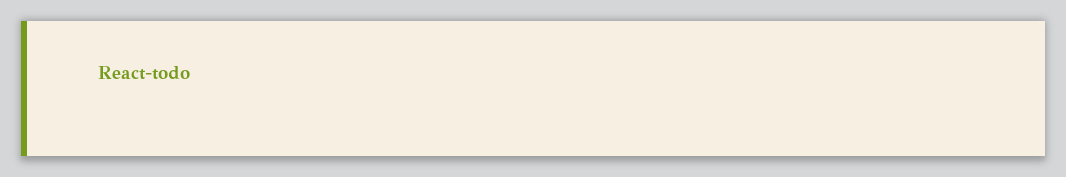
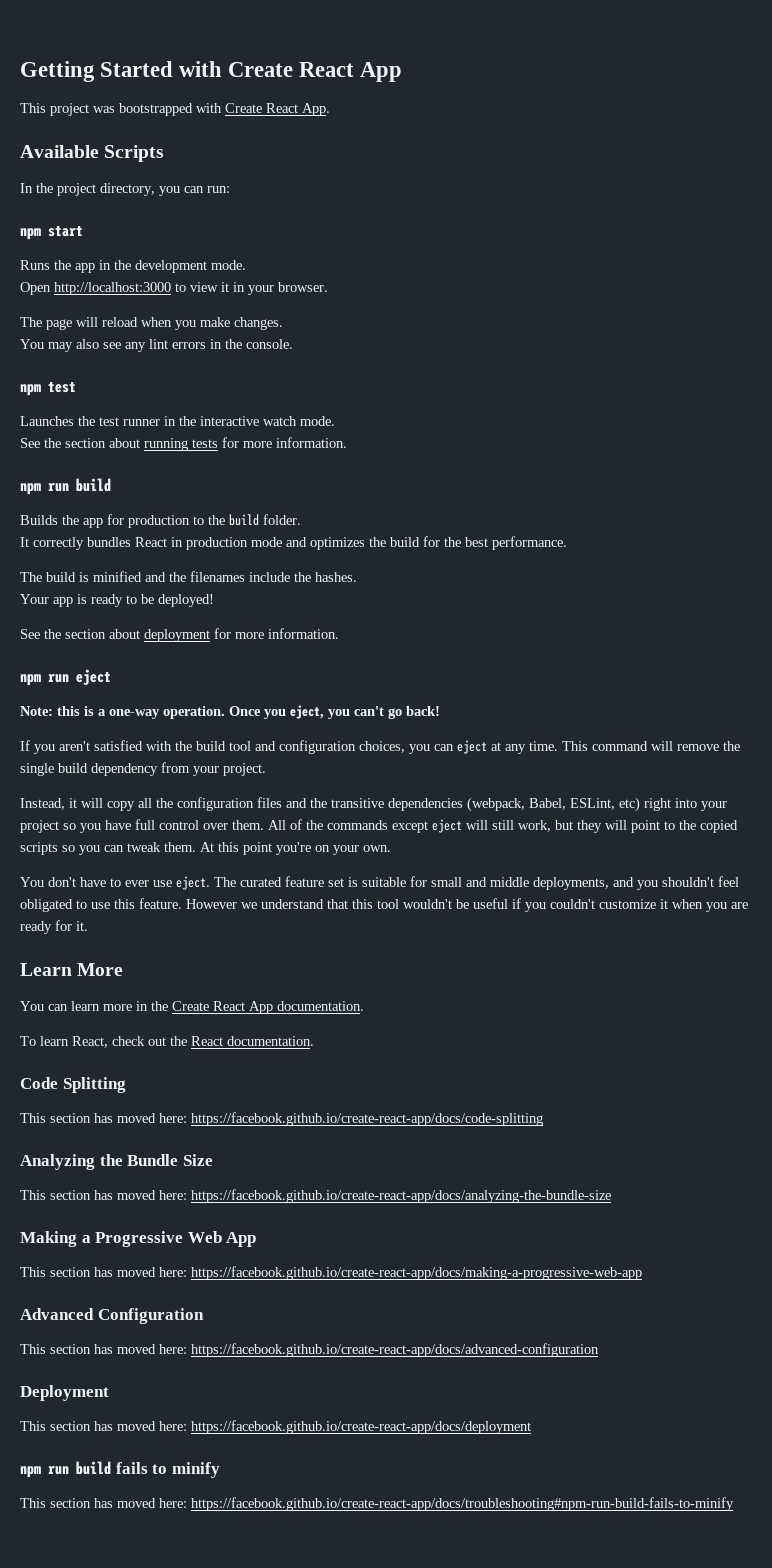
- React-todo
+ Getting Started with Create React App
+ This project was bootstrapped with Create React App.
+ Available Scripts
+ In the project directory, you can run:
+ npm start
+ Runs the app in the development mode.
+ Open http://localhost:3000 to view it in your browser.
+ The page will reload when you make changes.
+ You may also see any lint errors in the console.
+ npm test
+ Launches the test runner in the interactive watch mode.
+ See the section about running tests for more information.
+ npm run build
+ Builds the app for production to the build folder.
+ It correctly bundles React in production mode and optimizes the build for the best performance.
+ The build is minified and the filenames include the hashes.
+ Your app is ready to be deployed!
+ See the section about deployment for more information.
+ npm run eject
+ Note: this is a one-way operation. Once you eject, you can't go back!
+ If you aren't satisfied with the build tool and configuration choices, you can eject at any time. This command will remove the single build dependency from your project.
+ Instead, it will copy all the configuration files and the transitive dependencies (webpack, Babel, ESLint, etc) right into your project so you have full control over them. All of the commands except eject will still work, but they will point to the copied scripts so you can tweak them. At this point you're on your own.
+ You don't have to ever use eject. The curated feature set is suitable for small and middle deployments, and you shouldn't feel obligated to use this feature. However we understand that this tool wouldn't be useful if you couldn't customize it when you are ready for it.
+ Learn More
+ You can learn more in the Create React App documentation.
+ To learn React, check out the React documentation.
+ Code Splitting
+ This section has moved here: https://facebook.github.io/create-react-app/docs/code-splitting
+ Analyzing the Bundle Size
+ This section has moved here: https://facebook.github.io/create-react-app/docs/analyzing-the-bundle-size
+ Making a Progressive Web App
+ This section has moved here: https://facebook.github.io/create-react-app/docs/making-a-progressive-web-app
+ Advanced Configuration
+ This section has moved here: https://facebook.github.io/create-react-app/docs/advanced-configuration
+ Deployment
+ This section has moved here: https://facebook.github.io/create-react-app/docs/deployment
+ npm run build fails to minify
+ This section has moved here: https://facebook.github.io/create-react-app/docs/troubleshooting#npm-run-build-fails-to-minify

